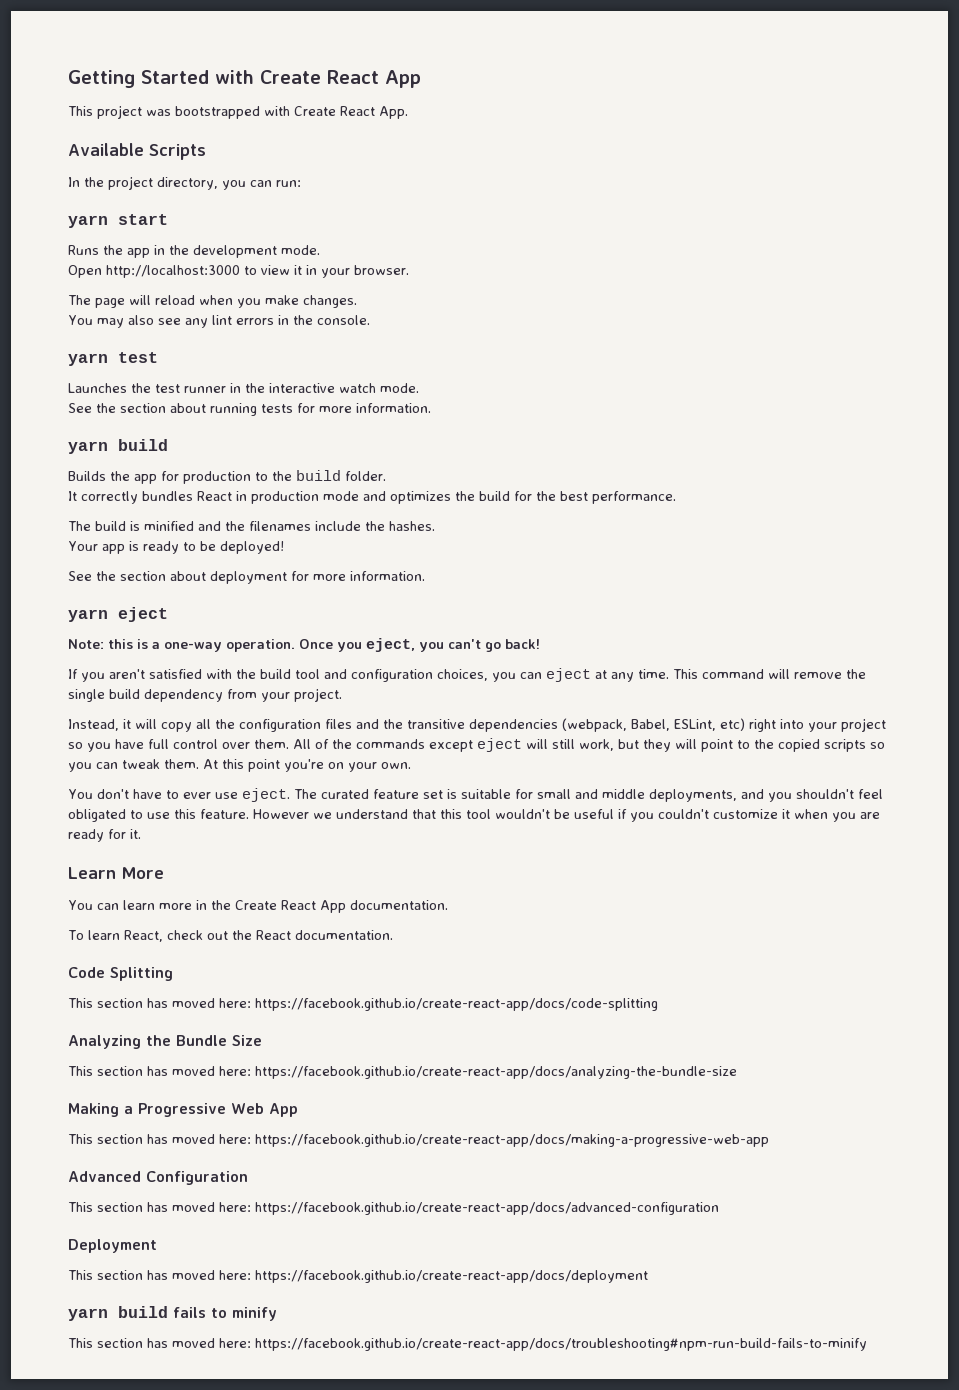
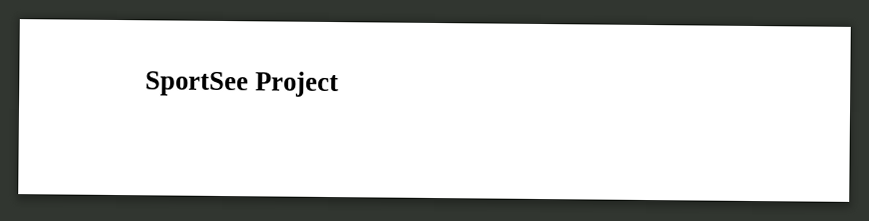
- Getting Started with Create React App
- This project was bootstrapped with Create React App.
- Available Scripts
- In the project directory, you can run:
- yarn start
- Runs the app in the development mode.
- Open http://localhost:3000 to view it in your browser.
- The page will reload when you make changes.
- You may also see any lint errors in the console.
- yarn test
- Launches the test runner in the interactive watch mode.
- See the section about running tests for more information.
- yarn build
- Builds the app for production to the build folder.
- It correctly bundles React in production mode and optimizes the build for the best performance.
- The build is minified and the filenames include the hashes.
- Your app is ready to be deployed!
- See the section about deployment for more information.
- yarn eject
- Note: this is a one-way operation. Once you eject, you can't go back!
- If you aren't satisfied with the build tool and configuration choices, you can eject at any time. This command will remove the single build dependency from your project.
- Instead, it will copy all the configuration files and the transitive dependencies (webpack, Babel, ESLint, etc) right into your project so you have full control over them. All of the commands except eject will still work, but they will point to the copied scripts so you can tweak them. At this point you're on your own.
- You don't have to ever use eject. The curated feature set is suitable for small and middle deployments, and you shouldn't feel obligated to use this feature. However we understand that this tool wouldn't be useful if you couldn't customize it when you are ready for it.
- Learn More
- You can learn more in the Create React App documentation.
- To learn React, check out the React documentation.
- Code Splitting
- This section has moved here: https://facebook.github.io/create-react-app/docs/code-splitting
- Analyzing the Bundle Size
- This section has moved here: https://facebook.github.io/create-react-app/docs/analyzing-the-bundle-size
- Making a Progressive Web App
- This section has moved here: https://facebook.github.io/create-react-app/docs/making-a-progressive-web-app
- Advanced Configuration
- This section has moved here: https://facebook.github.io/create-react-app/docs/advanced-configuration
- Deployment
- This section has moved here: https://facebook.github.io/create-react-app/docs/deployment
- yarn build fails to minify
- This section has moved here: https://facebook.github.io/create-react-app/docs/troubleshooting#npm-run-build-fails-to-minify
+ SportSee Project

